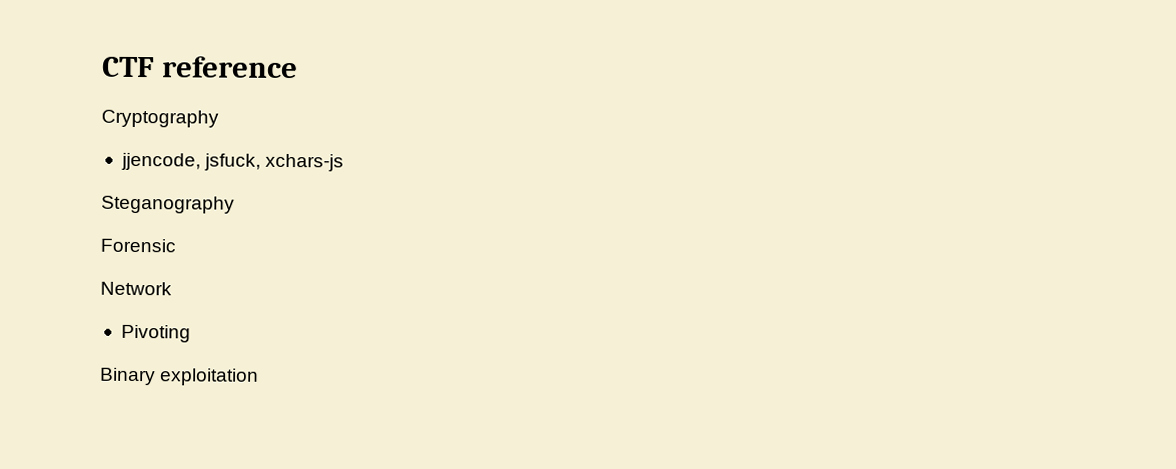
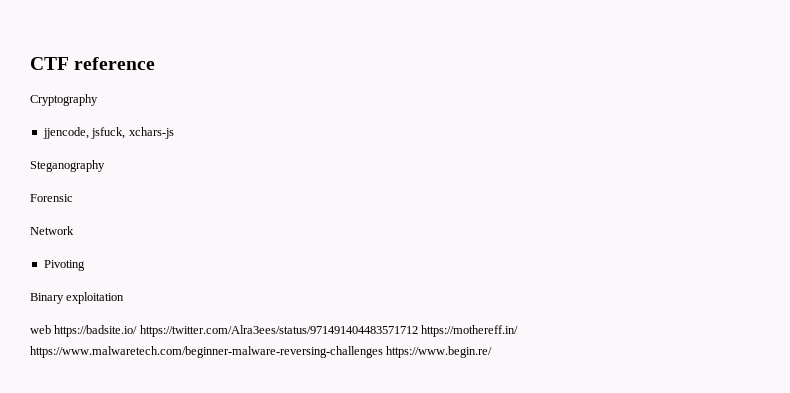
+ web https://badsite.io/ https://twitter.com/Alra3ees/status/971491404483571712 https://mothereff.in/ https://www.malwaretech.com/beginner-malware-reversing-challenges https://www.begin.re/

